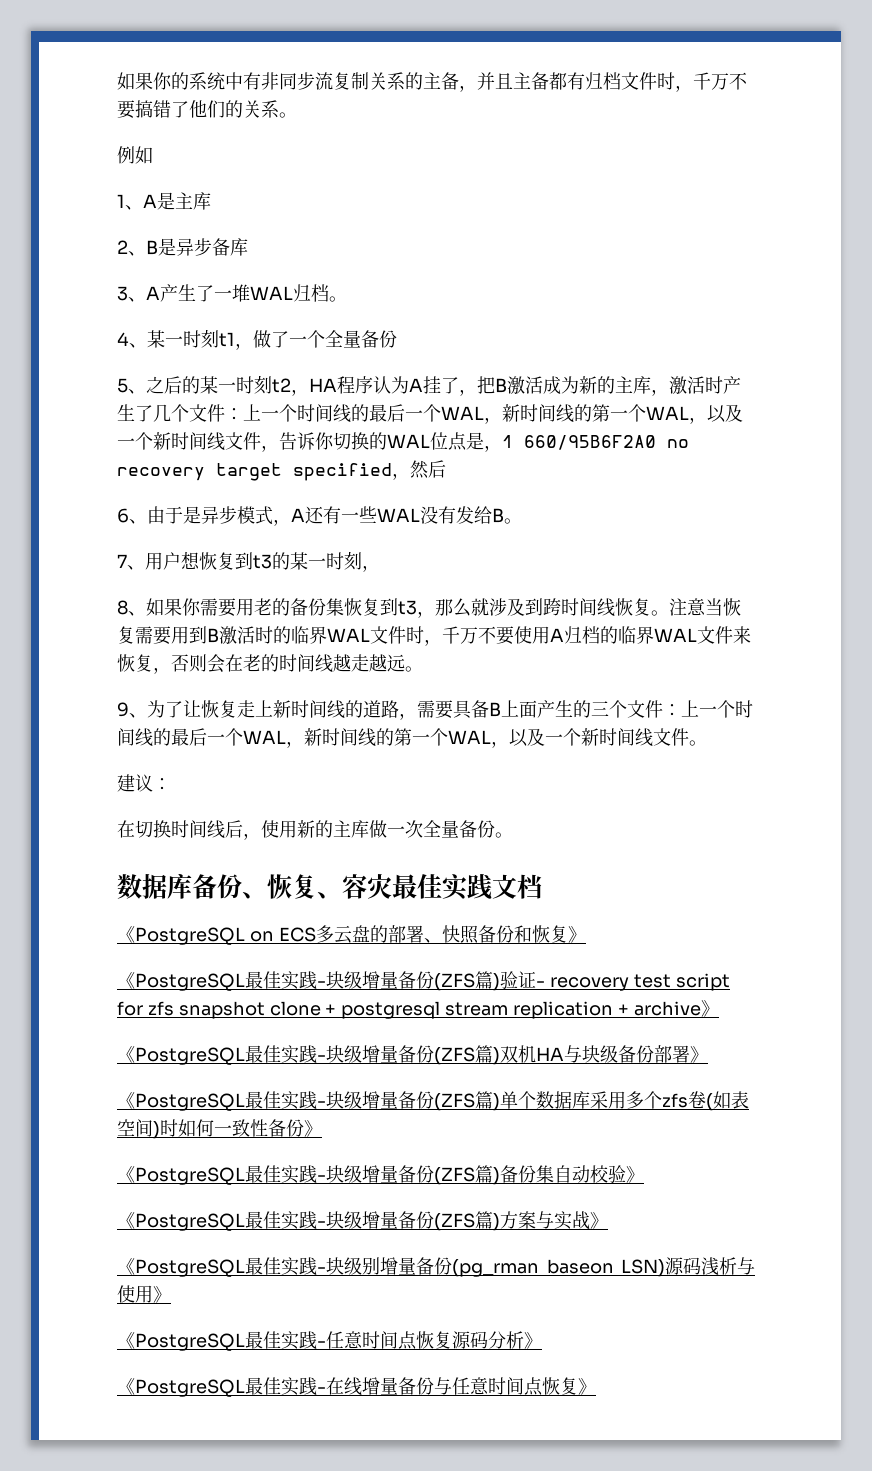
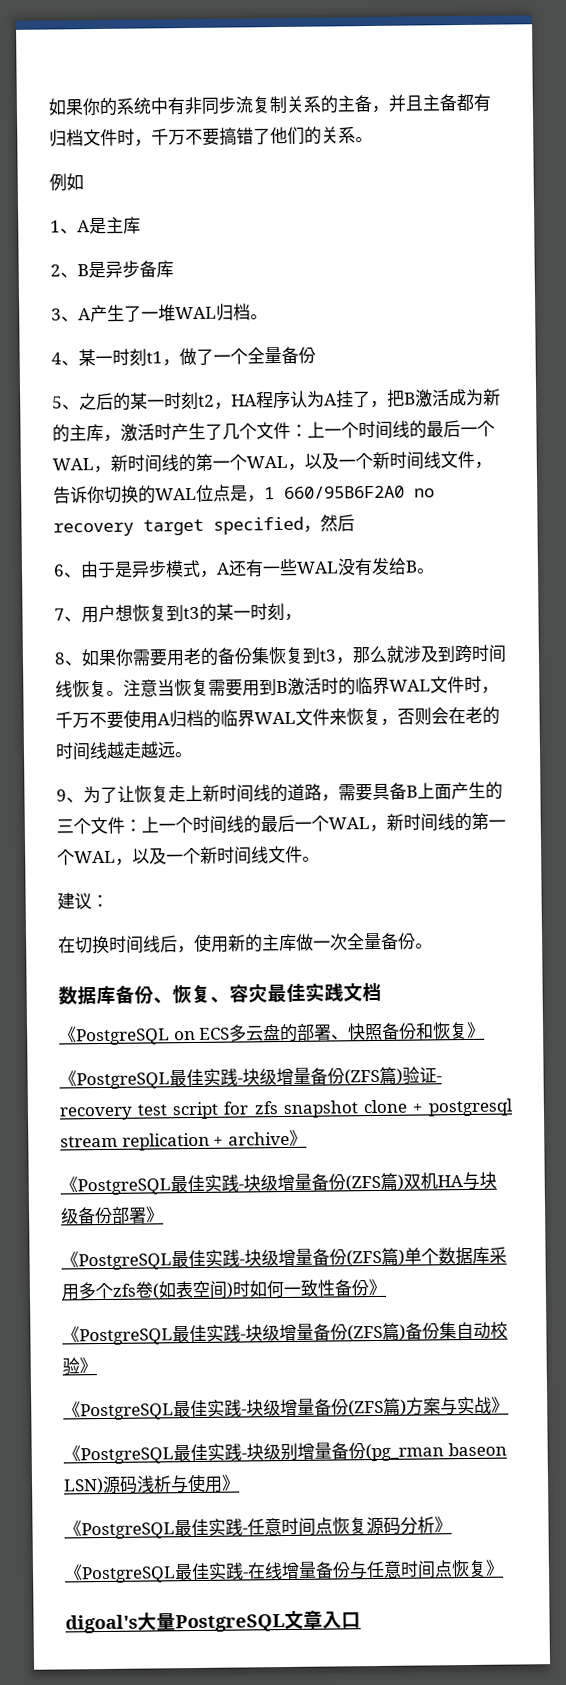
+ digoal's大量PostgreSQL文章入口

